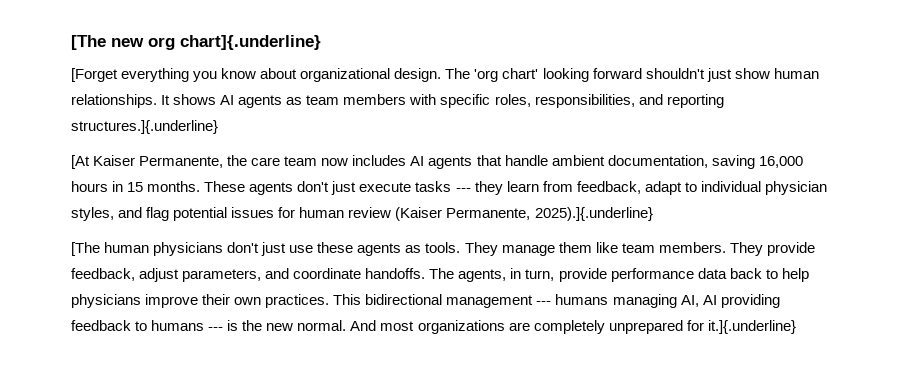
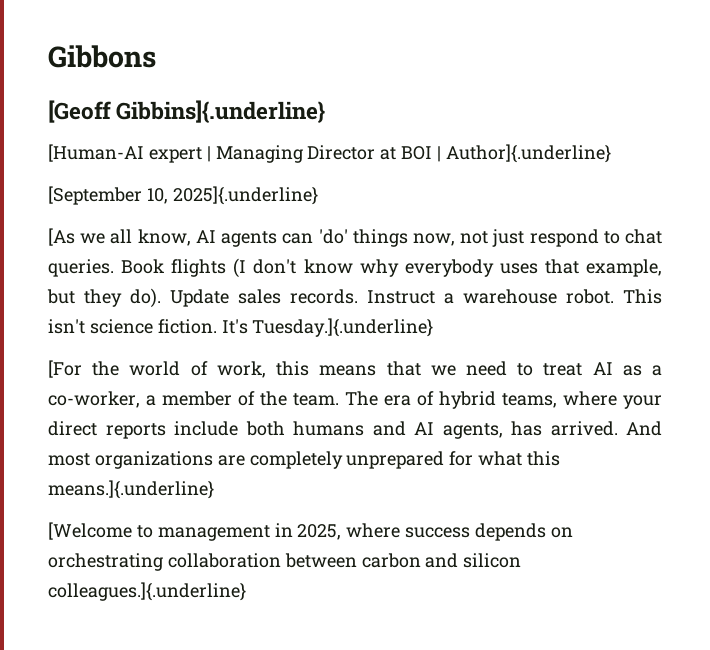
- [The new org chart]{.underline}
- [Forget everything you know about organizational design. The 'org chart' looking forward shouldn't just show human relationships. It shows AI agents as team members with specific roles, responsibilities, and reporting structures.]{.underline}
- [At Kaiser Permanente, the care team now includes AI agents that handle ambient documentation, saving 16,000 hours in 15 months. These agents don't just execute tasks --- they learn from feedback, adapt to individual physician styles, and flag potential issues for human review (Kaiser Permanente, 2025).]{.underline}
- [The human physicians don't just use these agents as tools. They manage them like team members. They provide feedback, adjust parameters, and coordinate handoffs. The agents, in turn, provide performance data back to help physicians improve their own practices. This bidirectional management --- humans managing AI, AI providing feedback to humans --- is the new normal.
+ Gibbons
+ [Geoff Gibbins]{.underline}
+ [Human-AI expert | Managing Director at BOI | Author]{.underline}
+ [September 10, 2025]{.underline}
+ [As we all know, AI agents can 'do' things now, not just respond to chat queries. Book flights (I don't know why everybody uses that example, but they do). Update sales records. Instruct a warehouse robot. This isn't science fiction. It's Tuesday.]{.underline}
+ [For the world of work, this means that we need to treat AI as a co-worker, a member of the team. The era of hybrid teams, where your direct reports include both humans and AI agents, has arrived.
- And most organizations are completely unprepared for it.]{.underline}
+ And most organizations are completely unprepared for what this means.]{.underline}
+ [Welcome to management in 2025, where success depends on orchestrating collaboration between carbon and silicon colleagues.]{.underline}

